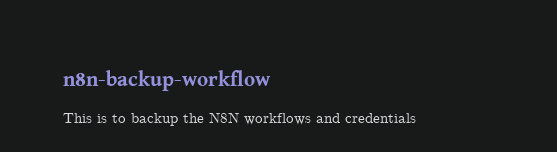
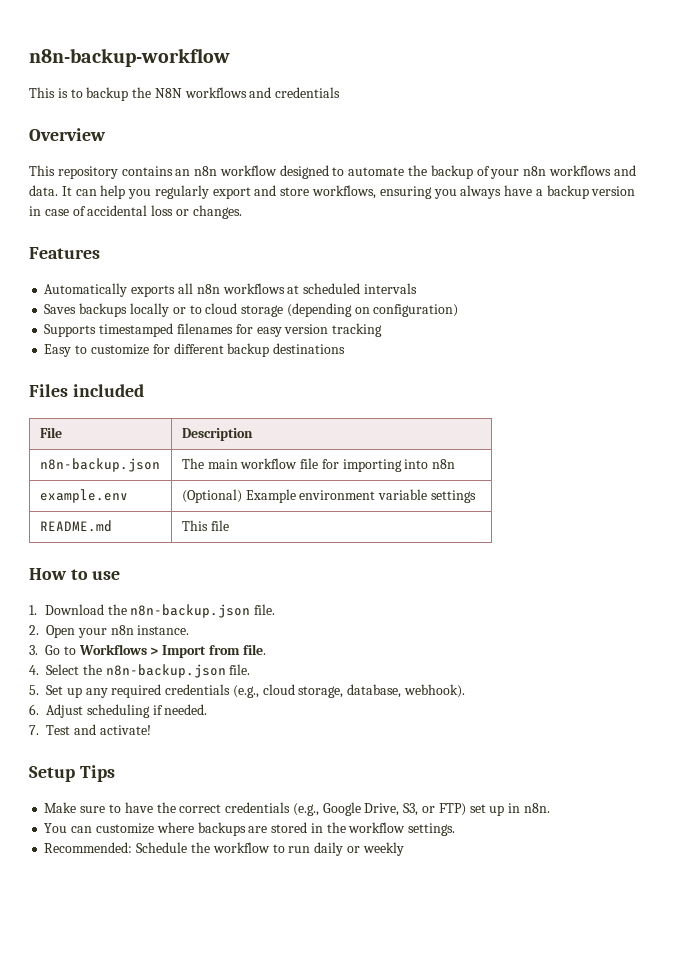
+ Overview
+ This repository contains an n8n workflow designed to automate the backup of your n8n workflows and data. It can help you regularly export and store workflows, ensuring you always have a backup version in case of accidental loss or changes.
+ Features
+ Automatically exports all n8n workflows at scheduled intervals
+ Saves backups locally or to cloud storage (depending on configuration)
+ Supports timestamped filenames for easy version tracking
+ Easy to customize for different backup destinations
+ Files included
+ File | Description
+ n8n-backup.json | The main workflow file for importing into n8n
+ example.env | (Optional) Example environment variable settings
+ README.md | This file
+ How to use
+ 1. Download the n8n-backup.json file.
+ 2. Open your n8n instance.
+ 3. Go to Workflows > Import from file.
+ 4. Select the n8n-backup.json file.
+ 5. Set up any required credentials (e.g., cloud storage, database, webhook).
+ 6. Adjust scheduling if needed.
+ 7. Test and activate!
+ Setup Tips
+ Make sure to have the correct credentials (e.g., Google Drive, S3, or FTP) set up in n8n.
+ You can customize where backups are stored in the workflow settings.
+ Recommended: Schedule the workflow to run daily or weekly

